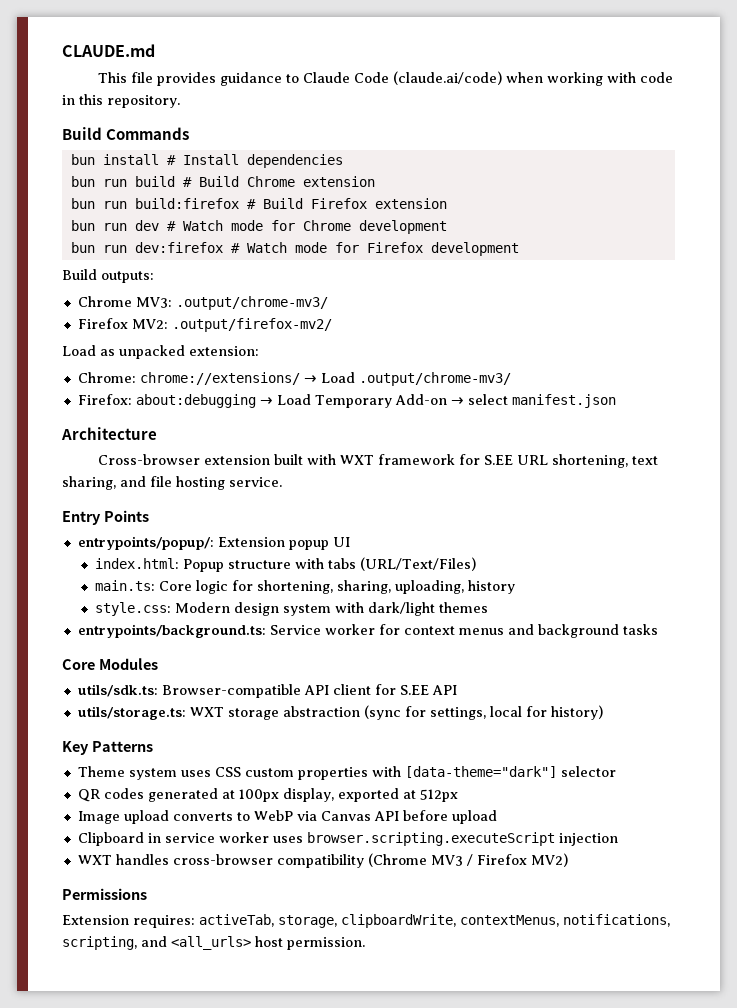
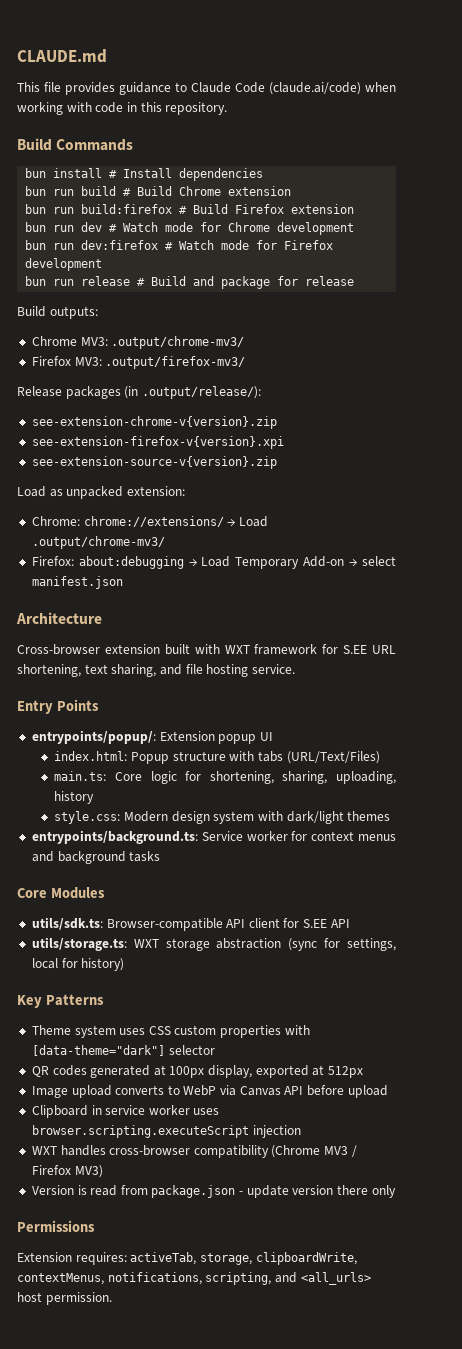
+ bun run release # Build and package for release
- Firefox MV2: .output/firefox-mv2/
+ Firefox MV3: .output/firefox-mv3/
+ Release packages (in .output/release/):
+ see-extension-chrome-v{version}.zip
+ see-extension-firefox-v{version}.xpi
+ see-extension-source-v{version}.zip
- WXT handles cross-browser compatibility (Chrome MV3 / Firefox MV2)
+ WXT handles cross-browser compatibility (Chrome MV3 / Firefox MV3)
+ Version is read from package.json - update version there only

